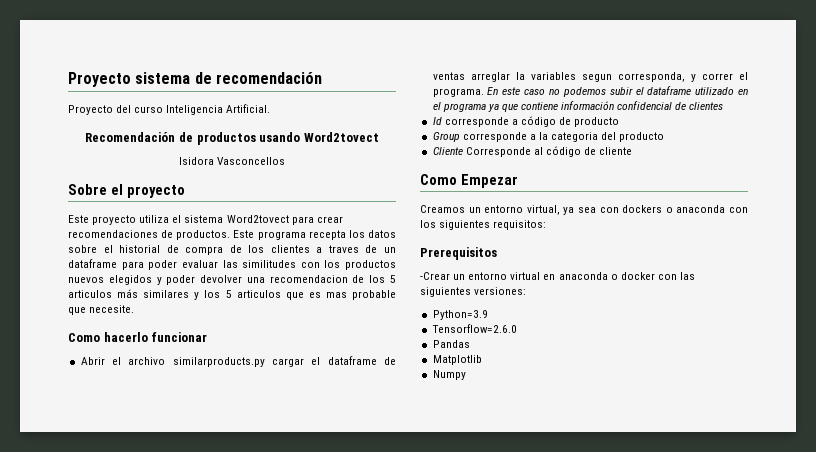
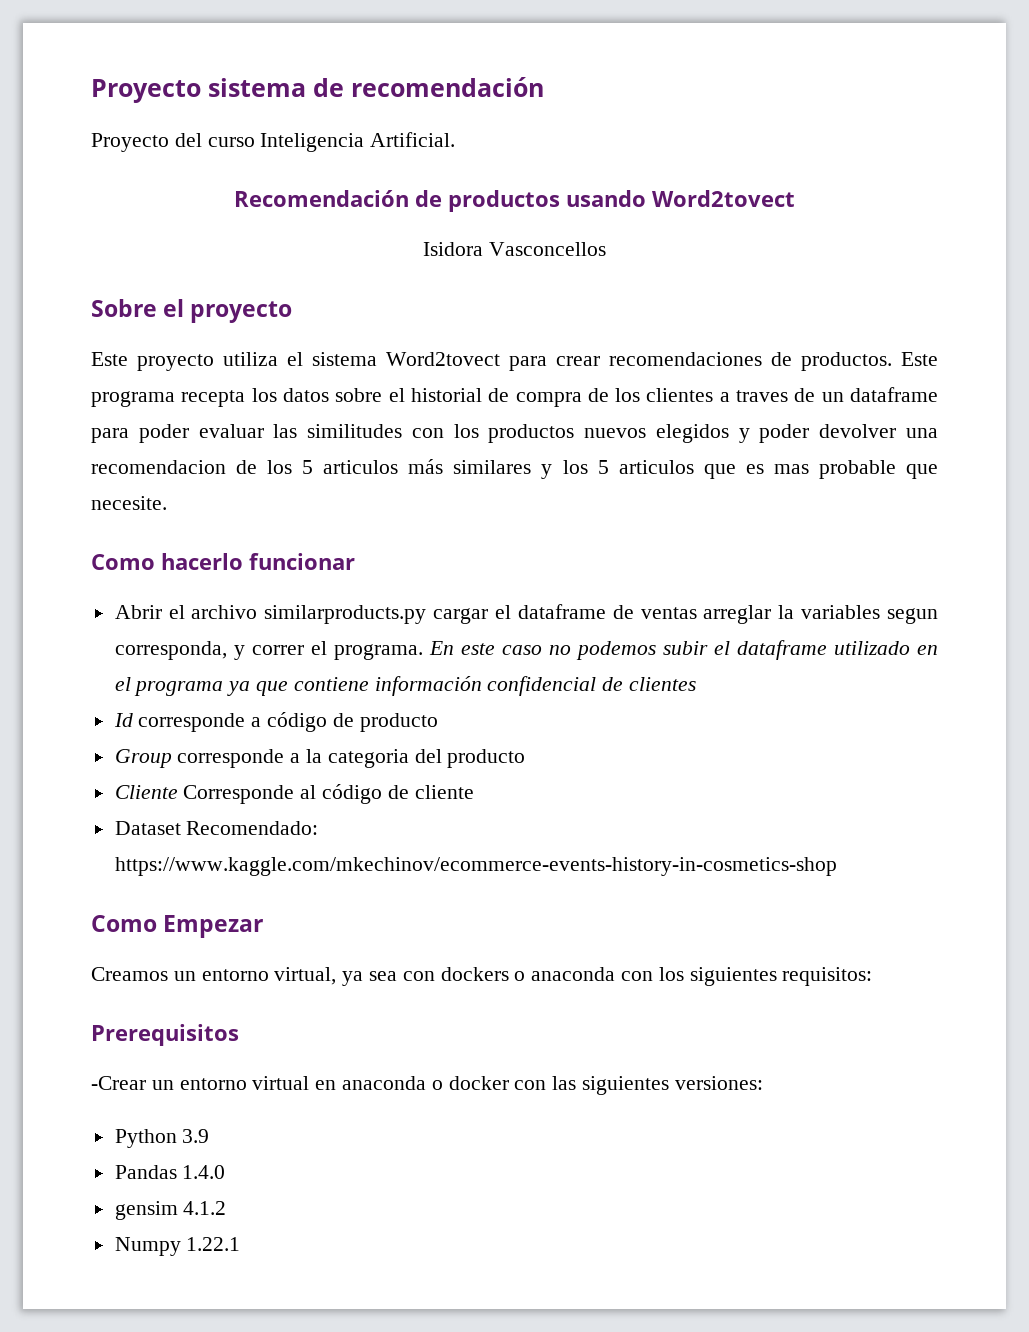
+ Dataset Recomendado: https://www.kaggle.com/mkechinov/ecommerce-events-history-in-cosmetics-shop
- Python=3.9
- Tensorflow=2.6.0
+ Python 3.9
- Pandas
- Matplotlib
+ Pandas 1.4.0
+ gensim 4.1.2
- Numpy
+ Numpy 1.22.1

